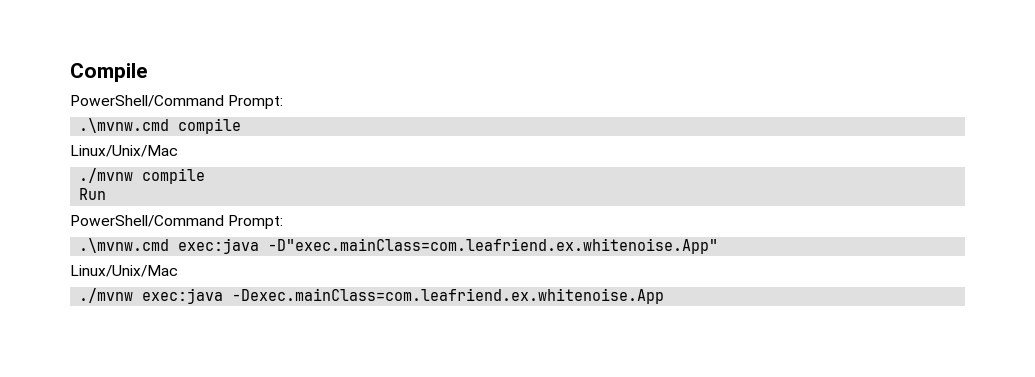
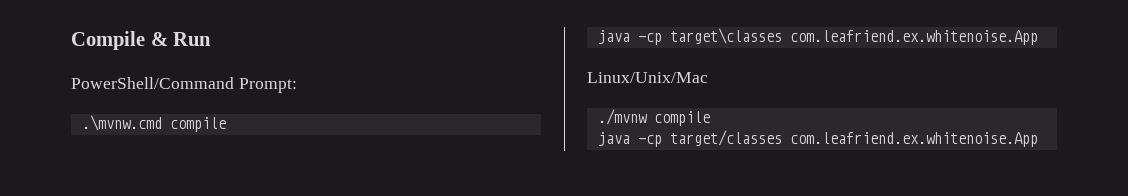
- Compile
+ Compile & Run
+ java -cp target\classes com.leafriend.ex.whitenoise.App
- Run
- PowerShell/Command Prompt:
- .\mvnw.cmd exec:java -D"exec.mainClass=com.leafriend.ex.whitenoise.App"
- Linux/Unix/Mac
- ./mvnw exec:java -Dexec.mainClass=com.leafriend.ex.whitenoise.App
+ java -cp target/classes com.leafriend.ex.whitenoise.App

